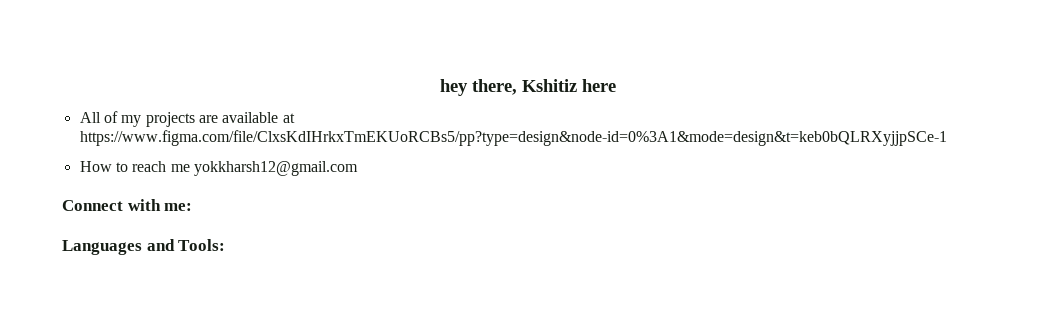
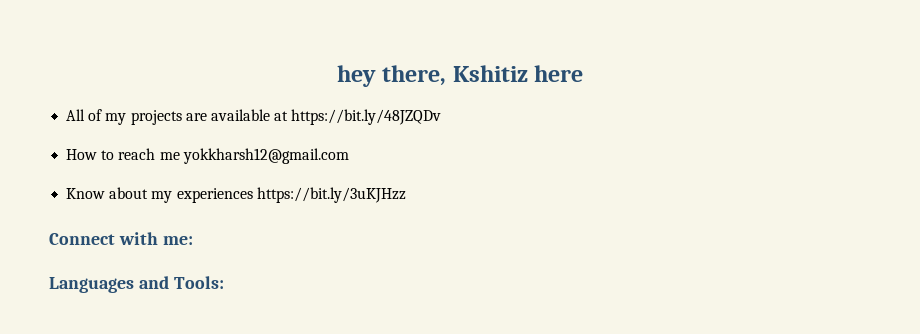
- All of my projects are available at https://www.figma.com/file/ClxsKdIHrkxTmEKUoRCBs5/pp?type=design&node-id=0%3A1&mode=design&t=keb0bQLRXyjjpSCe-1
+ All of my projects are available at https://bit.ly/48JZQDv
+ Know about my experiences https://bit.ly/3uKJHzz

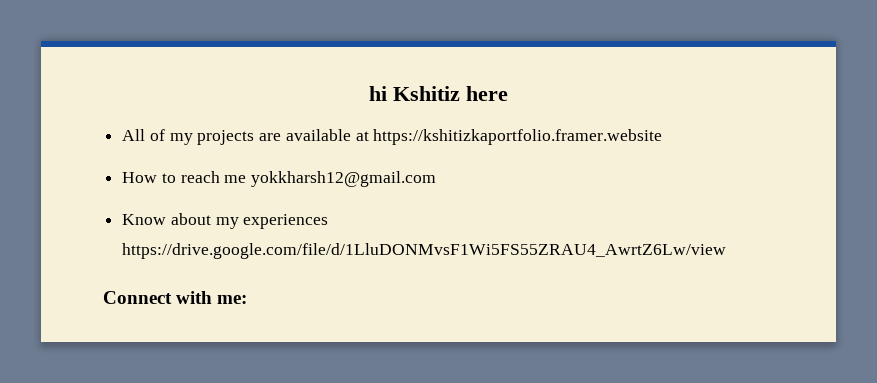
- hey there, Kshitiz here
+ hi Kshitiz here
- All of my projects are available at https://bit.ly/48JZQDv
+ All of my projects are available at https://kshitizkaportfolio.framer.website
- Know about my experiences https://bit.ly/3uKJHzz
+ Know about my experiences https://drive.google.com/file/d/1LluDONMvsF1Wi5FS55ZRAU4_AwrtZ6Lw/view
- Languages and Tools:

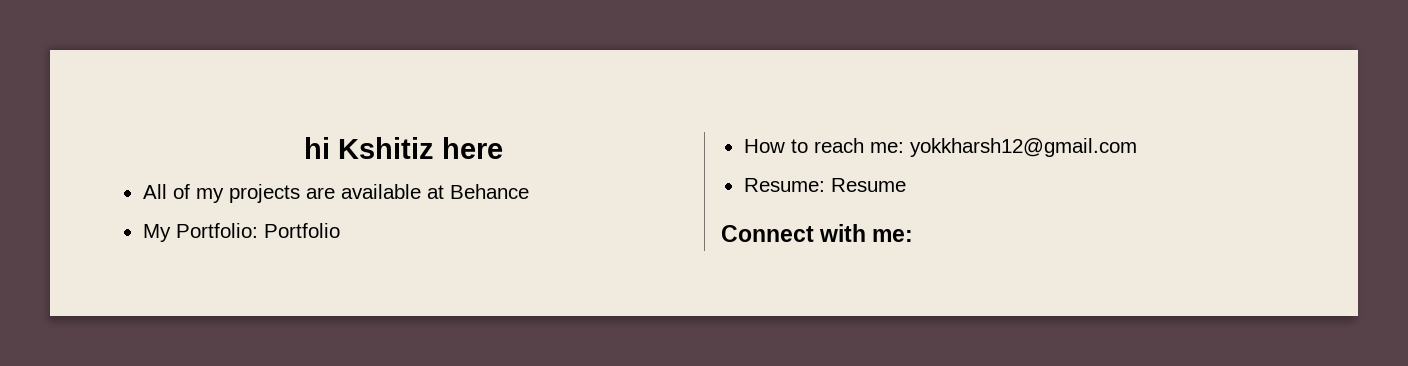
- All of my projects are available at https://kshitizkaportfolio.framer.website
+ All of my projects are available at Behance
+ My Portfolio: Portfolio
- How to reach me yokkharsh12@gmail.com
+ How to reach me: yokkharsh12@gmail.com
- Know about my experiences https://drive.google.com/file/d/1LluDONMvsF1Wi5FS55ZRAU4_AwrtZ6Lw/view
+ Resume: Resume

